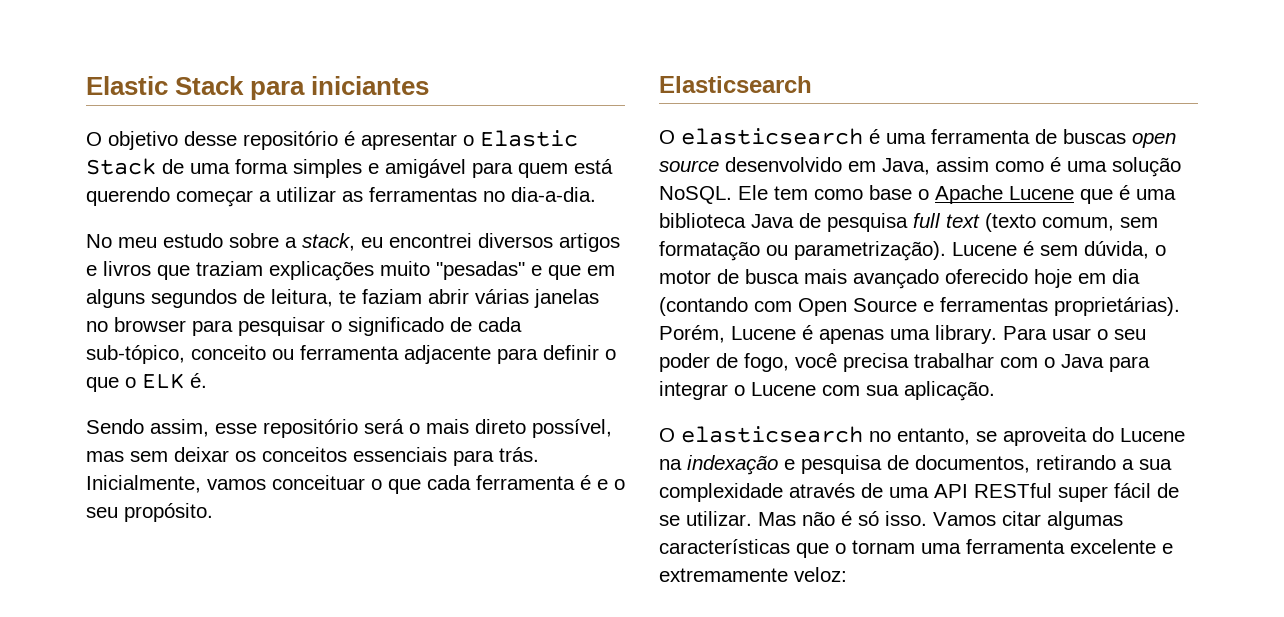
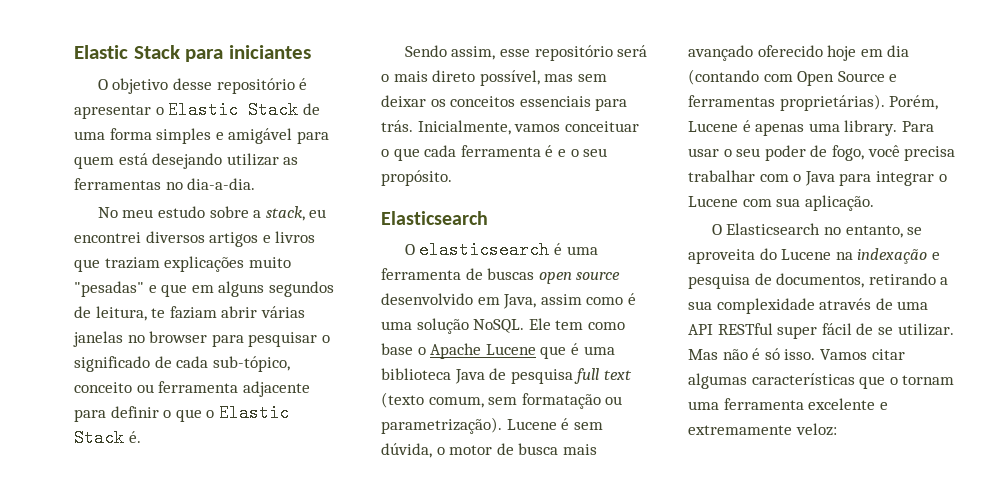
- O objetivo desse repositório é apresentar o Elastic Stack de uma forma simples e amigável para quem está querendo começar a utilizar as ferramentas no dia-a-dia.
+ O objetivo desse repositório é apresentar o Elastic Stack de uma forma simples e amigável para quem está desejando utilizar as ferramentas no dia-a-dia.
- No meu estudo sobre a stack, eu encontrei diversos artigos e livros que traziam explicações muito "pesadas" e que em alguns segundos de leitura, te faziam abrir várias janelas no browser para pesquisar o significado de cada sub-tópico, conceito ou ferramenta adjacente para definir o que o ELK é.
+ No meu estudo sobre a stack, eu encontrei diversos artigos e livros que traziam explicações muito "pesadas" e que em alguns segundos de leitura, te faziam abrir várias janelas no browser para pesquisar o significado de cada sub-tópico, conceito ou ferramenta adjacente para definir o que o Elastic Stack é.
- O elasticsearch no entanto, se aproveita do Lucene na indexação e pesquisa de documentos, retirando a sua complexidade através de uma API RESTful super fácil de se utilizar.
+ O Elasticsearch no entanto, se aproveita do Lucene na indexação e pesquisa de documentos, retirando a sua complexidade através de uma API RESTful super fácil de se utilizar.

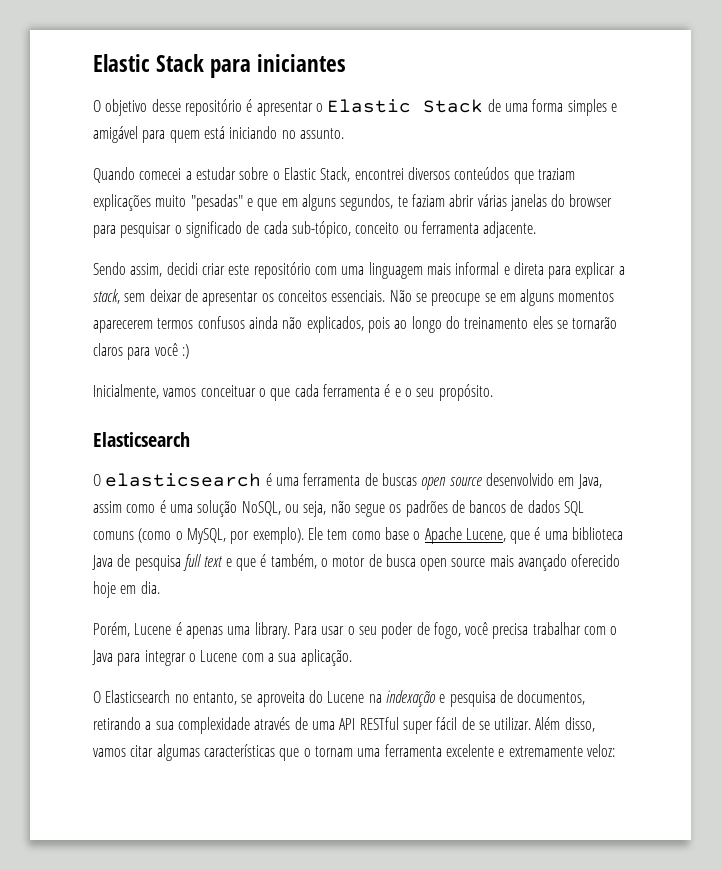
- O objetivo desse repositório é apresentar o Elastic Stack de uma forma simples e amigável para quem está desejando utilizar as ferramentas no dia-a-dia.
- No meu estudo sobre a stack, eu encontrei diversos artigos e livros que traziam explicações muito "pesadas" e que em alguns segundos de leitura, te faziam abrir várias janelas no browser para pesquisar o significado de cada sub-tópico, conceito ou ferramenta adjacente para definir o que o Elastic Stack é.
- Sendo assim, esse repositório será o mais direto possível, mas sem deixar os conceitos essenciais para trás. Inicialmente, vamos conceituar o que cada ferramenta é e o seu propósito.
+ O objetivo desse repositório é apresentar o Elastic Stack de uma forma simples e amigável para quem está iniciando no assunto.
+ Quando comecei a estudar sobre o Elastic Stack, encontrei diversos conteúdos que traziam explicações muito "pesadas" e que em alguns segundos, te faziam abrir várias janelas do browser para pesquisar o significado de cada sub-tópico, conceito ou ferramenta adjacente.
+ Sendo assim, decidi criar este repositório com uma linguagem mais informal e direta para explicar a stack, sem deixar de apresentar os conceitos essenciais. Não se preocupe se em alguns momentos aparecerem termos confusos ainda não explicados, pois ao longo do treinamento eles se tornarão claros para você :)
+ Inicialmente, vamos conceituar o que cada ferramenta é e o seu propósito.
- O elasticsearch é uma ferramenta de buscas open source desenvolvido em Java, assim como é uma solução NoSQL.
+ O elasticsearch é uma ferramenta de buscas open source desenvolvido em Java, assim como é uma solução NoSQL, ou seja, não segue os padrões de bancos de dados SQL comuns (como o MySQL, por exemplo).
- Ele tem como base o Apache Lucene que é uma biblioteca Java de pesquisa full text (texto comum, sem formatação ou parametrização). Lucene é sem dúvida, o motor de busca mais avançado oferecido hoje em dia (contando com Open Source e ferramentas proprietárias). Porém, Lucene é apenas uma library.
+ Ele tem como base o Apache Lucene, que é uma biblioteca Java de pesquisa full text e que é também, o motor de busca open source mais avançado oferecido hoje em dia.
+ Porém, Lucene é apenas uma library.
- Para usar o seu poder de fogo, você precisa trabalhar com o Java para integrar o Lucene com sua aplicação.
+ Para usar o seu poder de fogo, você precisa trabalhar com o Java para integrar o Lucene com a sua aplicação.
- Mas não é só isso. Vamos citar algumas características que o tornam uma ferramenta excelente e extremamente veloz:
+ Além disso, vamos citar algumas características que o tornam uma ferramenta excelente e extremamente veloz:

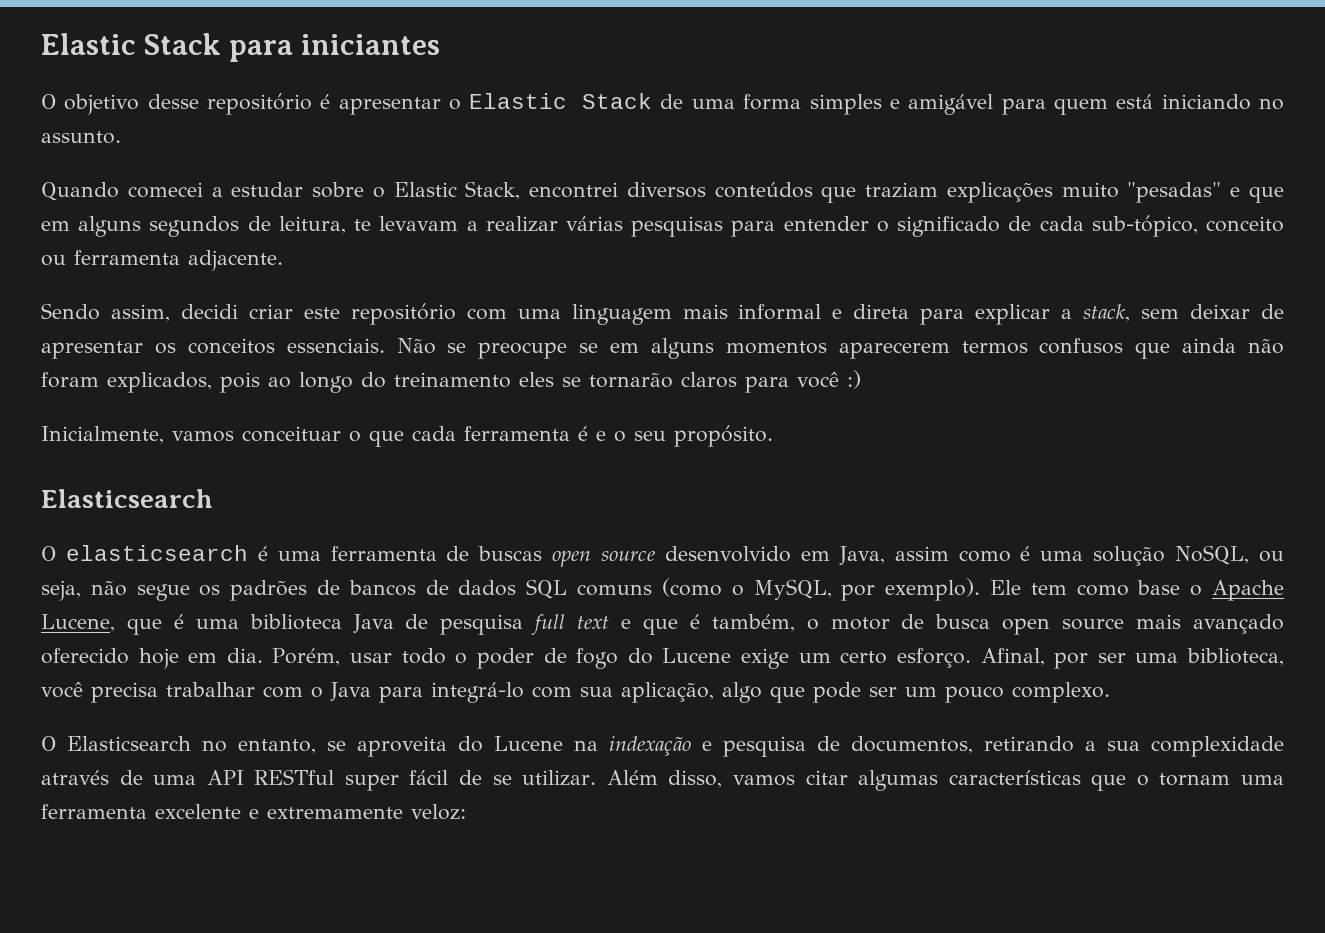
- Quando comecei a estudar sobre o Elastic Stack, encontrei diversos conteúdos que traziam explicações muito "pesadas" e que em alguns segundos, te faziam abrir várias janelas do browser para pesquisar o significado de cada sub-tópico, conceito ou ferramenta adjacente.
+ Quando comecei a estudar sobre o Elastic Stack, encontrei diversos conteúdos que traziam explicações muito "pesadas" e que em alguns segundos de leitura, te levavam a realizar várias pesquisas para entender o significado de cada sub-tópico, conceito ou ferramenta adjacente.
- Não se preocupe se em alguns momentos aparecerem termos confusos ainda não explicados, pois ao longo do treinamento eles se tornarão claros para você :)
+ Não se preocupe se em alguns momentos aparecerem termos confusos que ainda não foram explicados, pois ao longo do treinamento eles se tornarão claros para você :)
- Ele tem como base o Apache Lucene, que é uma biblioteca Java de pesquisa full text e que é também, o motor de busca open source mais avançado oferecido hoje em dia.
- Porém, Lucene é apenas uma library. Para usar o seu poder de fogo, você precisa trabalhar com o Java para integrar o Lucene com a sua aplicação.
+ Ele tem como base o Apache Lucene, que é uma biblioteca Java de pesquisa full text e que é também, o motor de busca open source mais avançado oferecido hoje em dia. Porém, usar todo o poder de fogo do Lucene exige um certo esforço. Afinal, por ser uma biblioteca, você precisa trabalhar com o Java para integrá-lo com sua aplicação, algo que pode ser um pouco complexo.

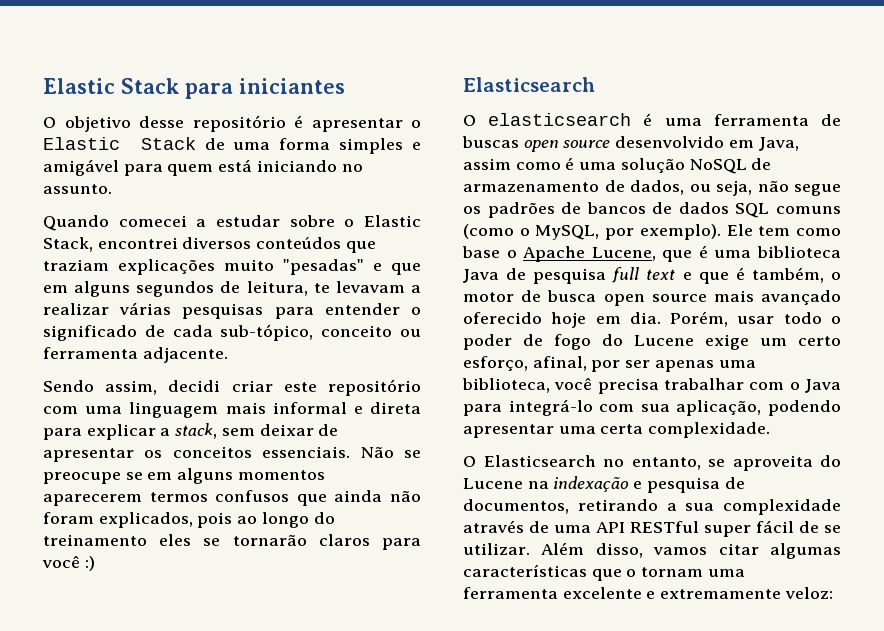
- Inicialmente, vamos conceituar o que cada ferramenta é e o seu propósito.
- O elasticsearch é uma ferramenta de buscas open source desenvolvido em Java, assim como é uma solução NoSQL, ou seja, não segue os padrões de bancos de dados SQL comuns (como o MySQL, por exemplo).
+ O elasticsearch é uma ferramenta de buscas open source desenvolvido em Java, assim como é uma solução NoSQL de armazenamento de dados, ou seja, não segue os padrões de bancos de dados SQL comuns (como o MySQL, por exemplo).
- Porém, usar todo o poder de fogo do Lucene exige um certo esforço. Afinal, por ser uma biblioteca, você precisa trabalhar com o Java para integrá-lo com sua aplicação, algo que pode ser um pouco complexo.
+ Porém, usar todo o poder de fogo do Lucene exige um certo esforço, afinal, por ser apenas uma biblioteca, você precisa trabalhar com o Java para integrá-lo com sua aplicação, podendo apresentar uma certa complexidade.

